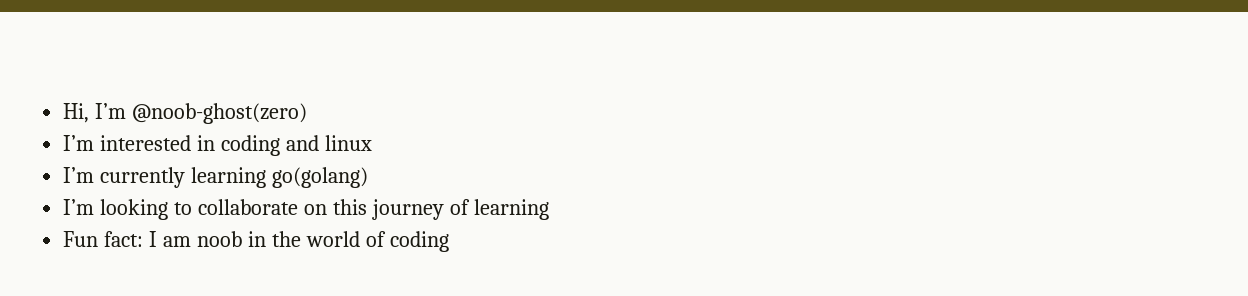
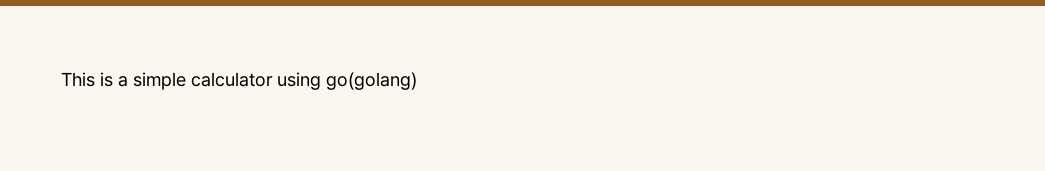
- Hi, I’m @noob-ghost(zero)
- I’m interested in coding and linux
- I’m currently learning go(golang)
- I’m looking to collaborate on this journey of learning
- Fun fact: I am noob in the world of coding
+ This is a simple calculator using go(golang)

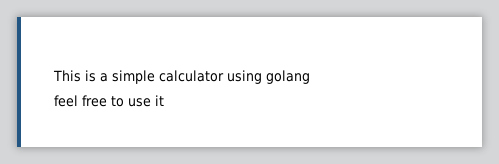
- This is a simple calculator using go(golang)
+ This is a simple calculator using golang
+ feel free to use it

